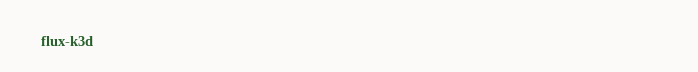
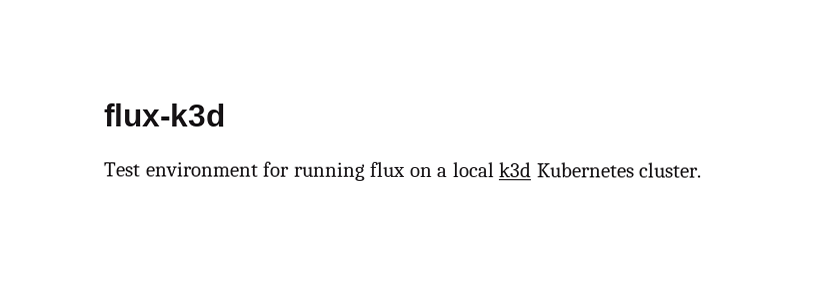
+ Test environment for running flux on a local k3d Kubernetes cluster.

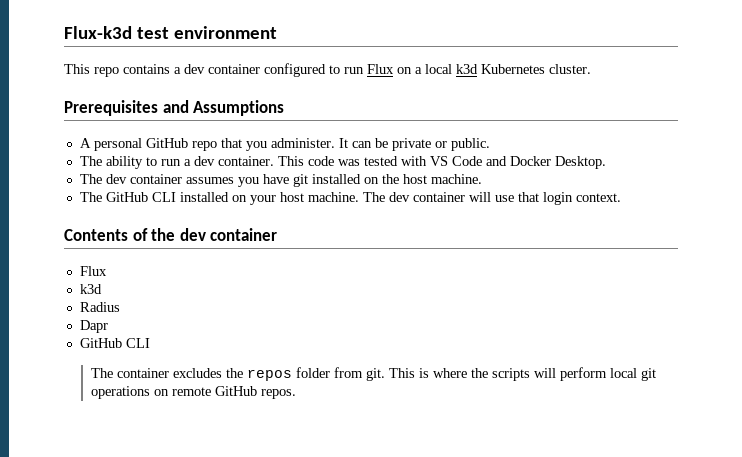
- flux-k3d
- Test environment for running flux on a local k3d Kubernetes cluster.
+ Flux-k3d test environment
+ This repo contains a dev container configured to run Flux on a local k3d Kubernetes cluster.
+ Prerequisites and Assumptions
+ A personal GitHub repo that you administer. It can be private or public.
+ The ability to run a dev container. This code was tested with VS Code and Docker Desktop.
+ The dev container assumes you have git installed on the host machine.
+ The GitHub CLI installed on your host machine. The dev container will use that login context.
+ Contents of the dev container
+ Flux
+ k3d
+ Radius
+ Dapr
+ GitHub CLI
+ The container excludes the repos folder from git. This is where the scripts will perform local git operations on remote GitHub repos.

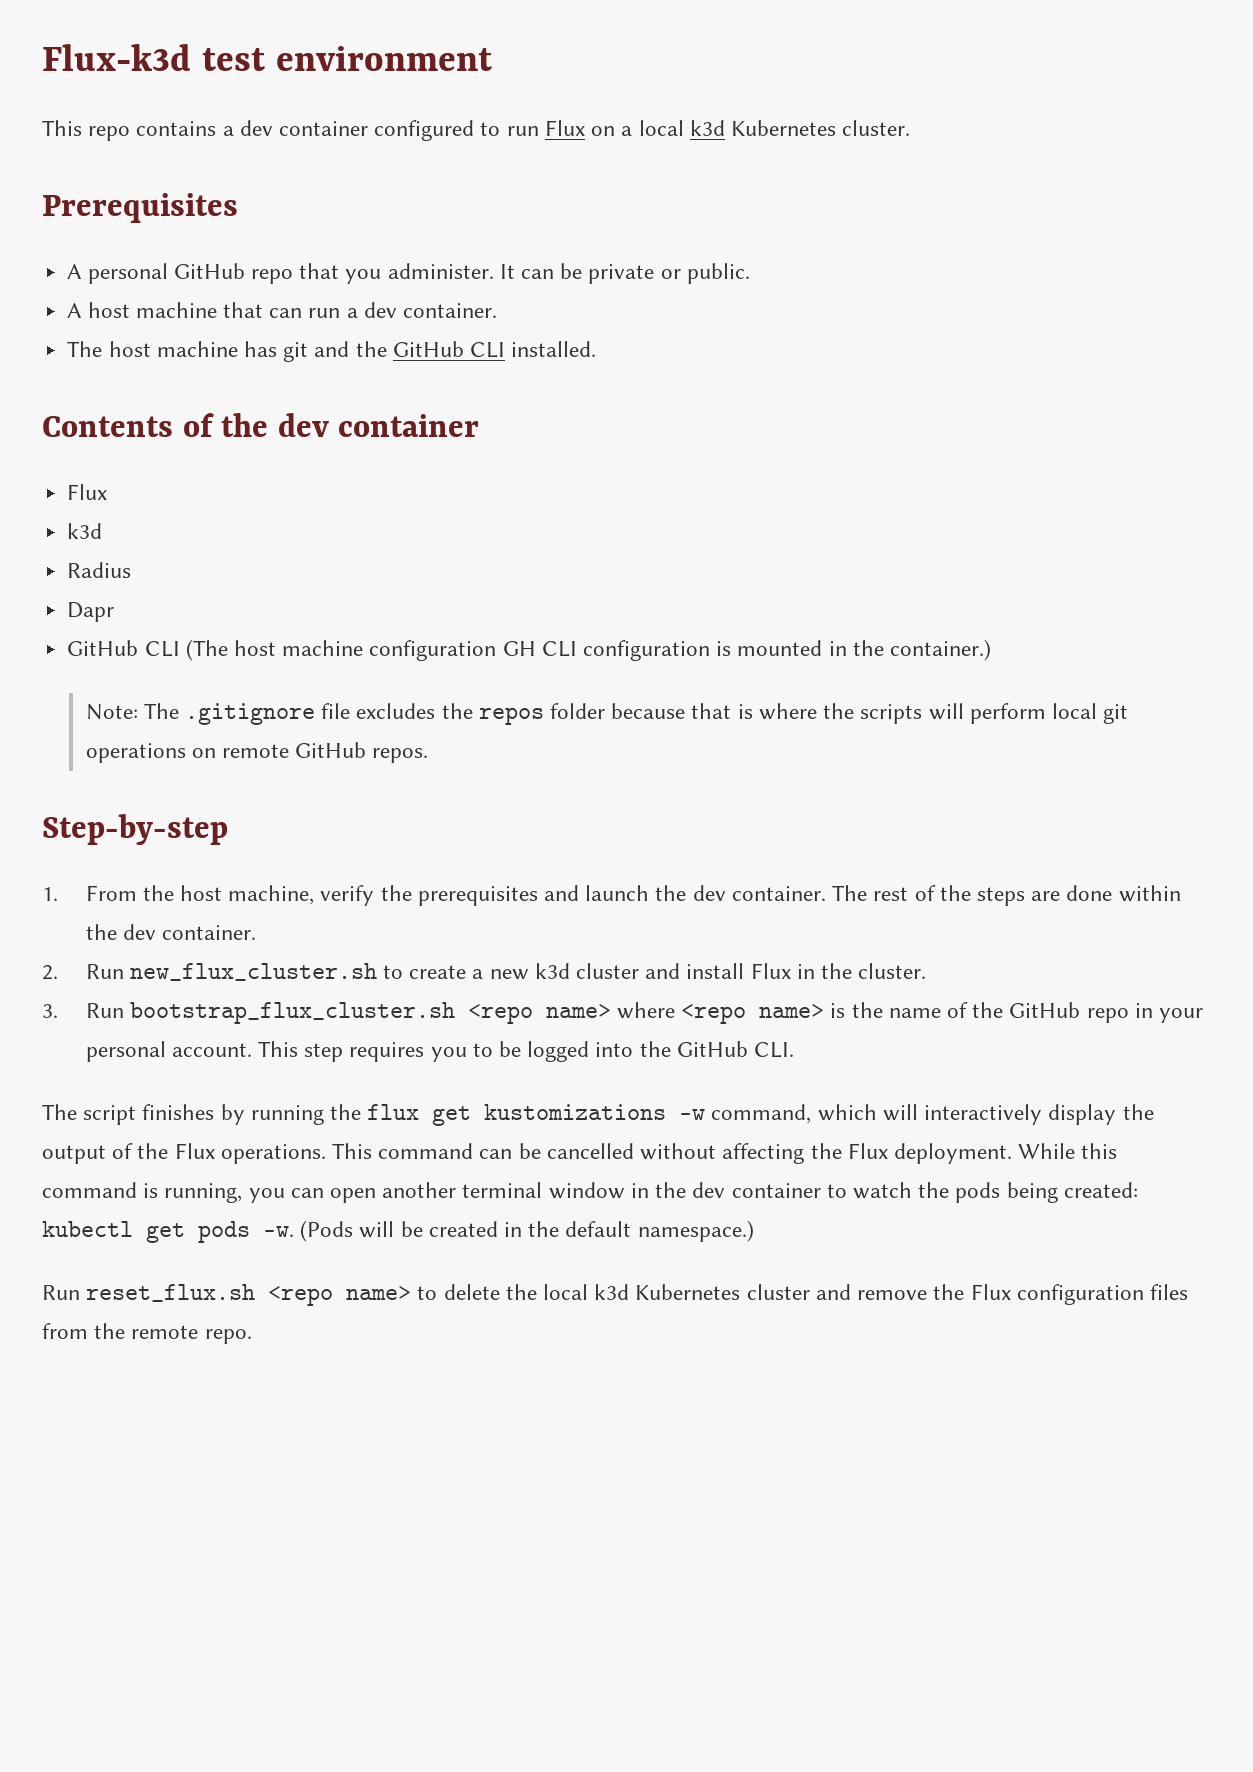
- Prerequisites and Assumptions
+ Prerequisites
- The ability to run a dev container. This code was tested with VS Code and Docker Desktop.
- The dev container assumes you have git installed on the host machine.
- The GitHub CLI installed on your host machine. The dev container will use that login context.
+ A host machine that can run a dev container.
+ The host machine has git and the GitHub CLI installed.
  Dapr
- GitHub CLI
- The container excludes the repos folder from git. This is where the scripts will perform local git operations on remote GitHub repos.
+ GitHub CLI (The host machine configuration GH CLI configuration is mounted in the container.)
+ Note: The .gitignore file excludes the repos folder because that is where the scripts will perform local git operations on remote GitHub repos.
+ Step-by-step
+ 1. From the host machine, verify the prerequisites and launch the dev container. The rest of the steps are done within the dev container.
+ 2. Run new_flux_cluster.sh to create a new k3d cluster and install Flux in the cluster.
+ 3. Run bootstrap_flux_cluster.sh <repo name> where <repo name> is the name of the GitHub repo in your personal account. This step requires you to be logged into the GitHub CLI.
+ The script finishes by running the flux get kustomizations -w command, which will interactively display the output of the Flux operations. This command can be cancelled without affecting the Flux deployment. While this command is running, you can open another terminal window in the dev container to watch the pods being created: kubectl get pods -w. (Pods will be created in the default namespace.)
+ Run reset_flux.sh <repo name> to delete the local k3d Kubernetes cluster and remove the Flux configuration files from the remote repo.

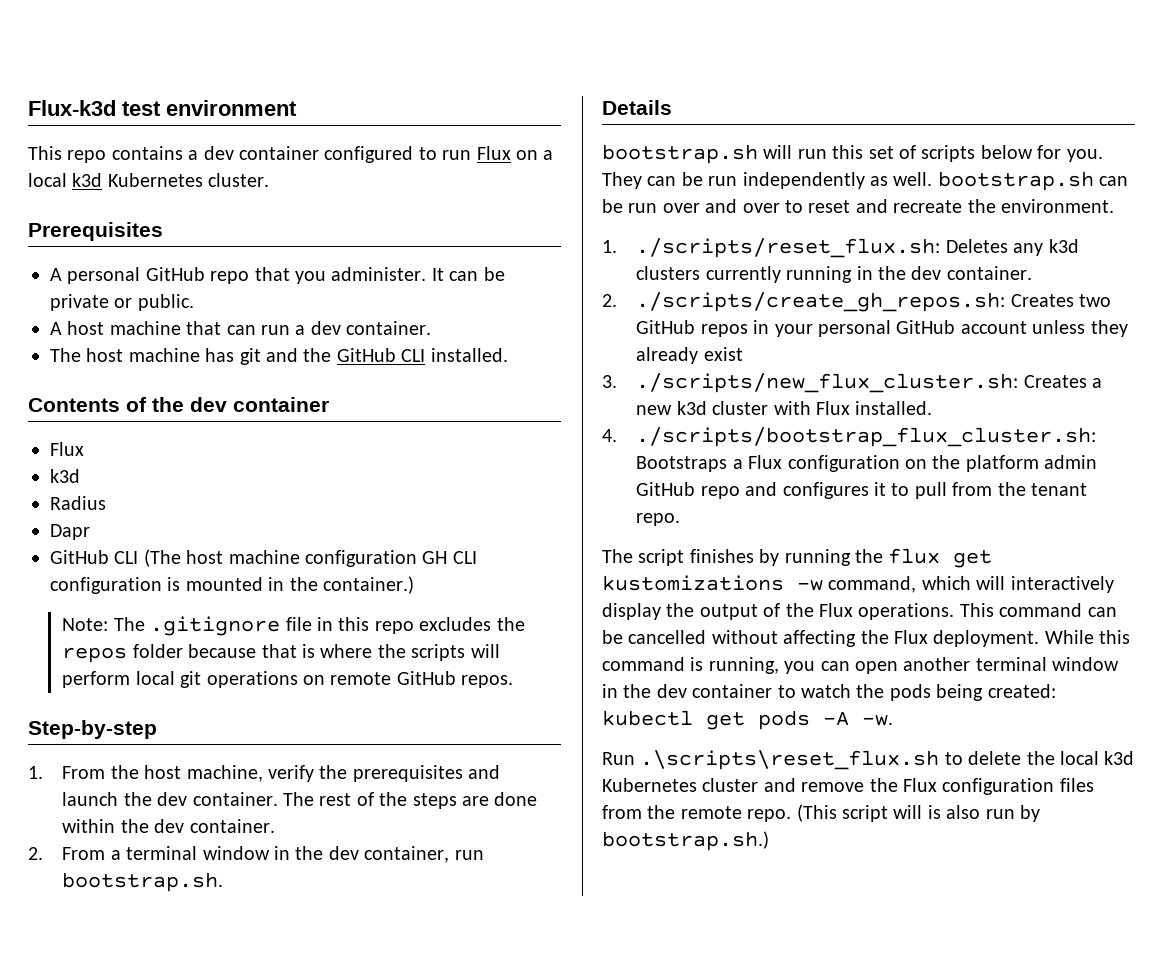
- Note: The .gitignore file excludes the repos folder because that is where the scripts will perform local git operations on remote GitHub repos.
+ Note: The .gitignore file in this repo excludes the repos folder because that is where the scripts will perform local git operations on remote GitHub repos.
- 2. Run new_flux_cluster.sh to create a new k3d cluster and install Flux in the cluster.
- 3. Run bootstrap_flux_cluster.sh <repo name> where <repo name> is the name of the GitHub repo in your personal account. This step requires you to be logged into the GitHub CLI.
+ 2. From a terminal window in the dev container, run bootstrap.sh.
+ Details
+ bootstrap.sh will run this set of scripts below for you. They can be run independently as well. bootstrap.sh can be run over and over to reset and recreate the environment.
+ 1. ./scripts/reset_flux.sh: Deletes any k3d clusters currently running in the dev container.
+ 2. ./scripts/create_gh_repos.sh: Creates two GitHub repos in your personal GitHub account unless they already exist
+ 3. ./scripts/new_flux_cluster.sh: Creates a new k3d cluster with Flux installed.
+ 4. ./scripts/bootstrap_flux_cluster.sh: Bootstraps a Flux configuration on the platform admin GitHub repo and configures it to pull from the tenant repo.
- While this command is running, you can open another terminal window in the dev container to watch the pods being created: kubectl get pods -w. (Pods will be created in the default namespace.)
- Run reset_flux.sh <repo name> to delete the local k3d Kubernetes cluster and remove the Flux configuration files from the remote repo.
+ While this command is running, you can open another terminal window in the dev container to watch the pods being created: kubectl get pods -A -w.
+ Run .\scripts\reset_flux.sh to delete the local k3d Kubernetes cluster and remove the Flux configuration files from the remote repo.
+ (This script will is also run by bootstrap.sh.)

